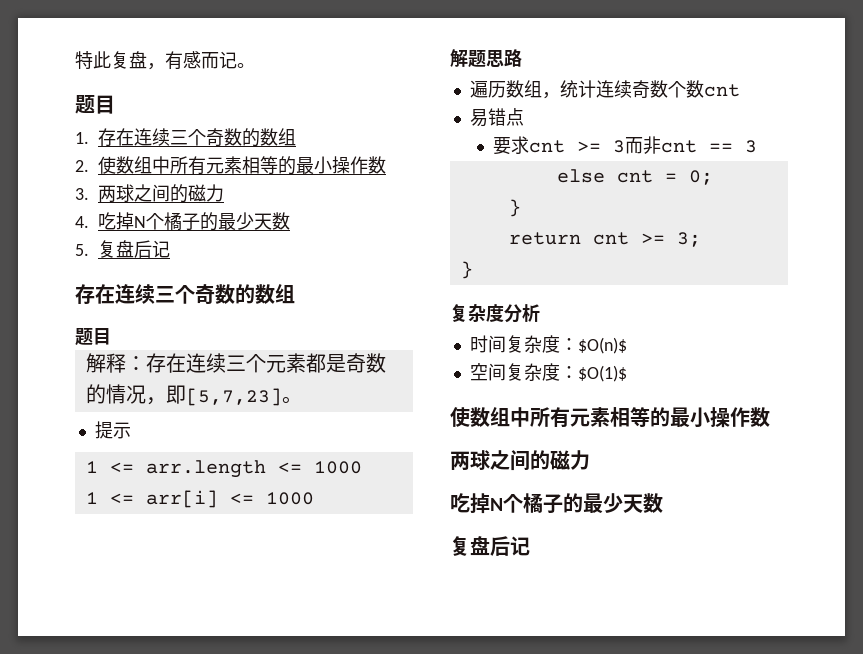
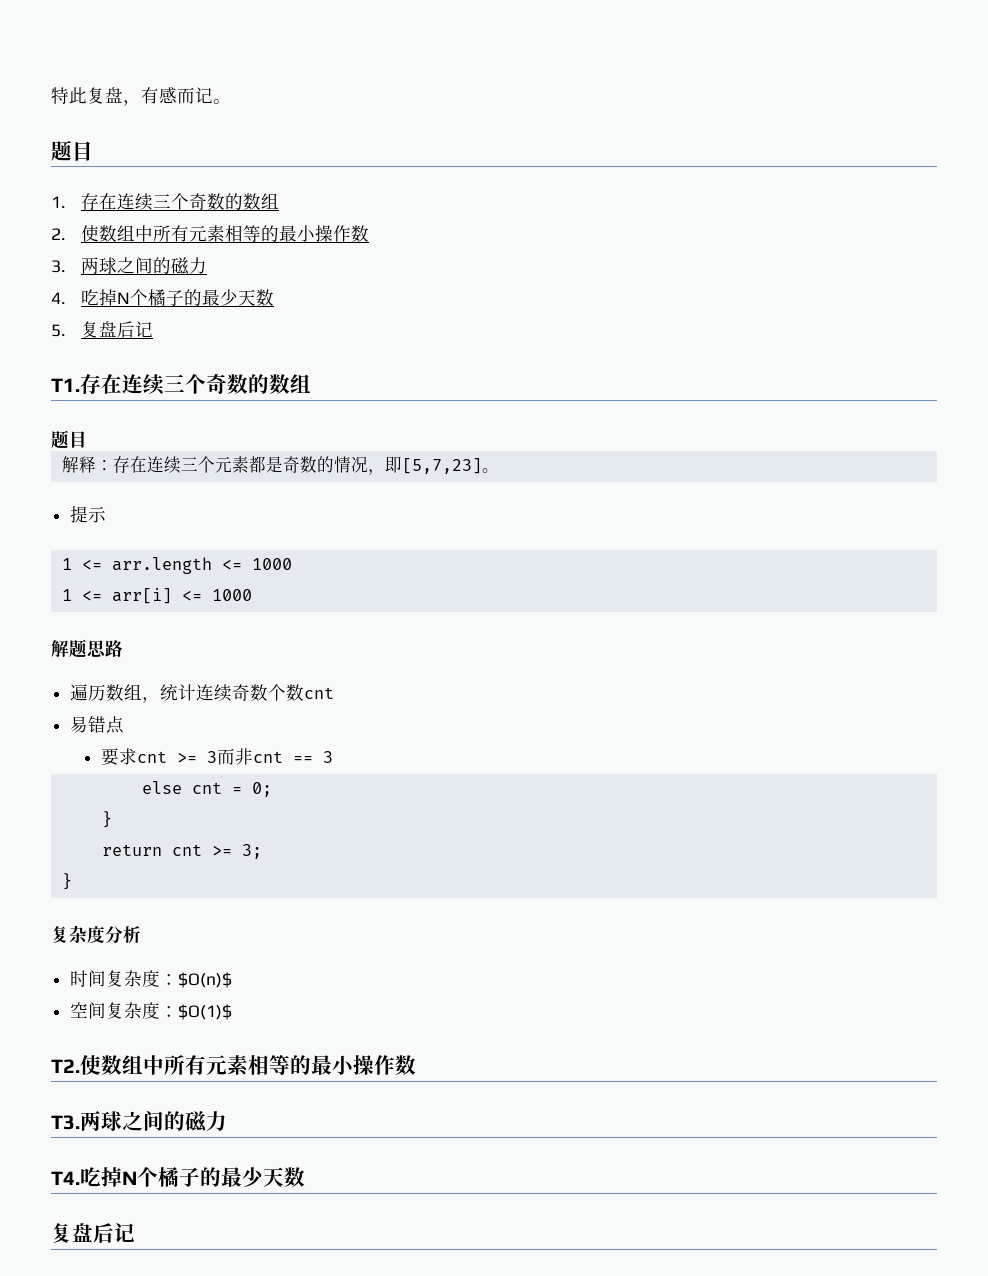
  5.复盘后记
- 存在连续三个奇数的数组
+ T1.存在连续三个奇数的数组
  空间复杂度：$O(1)$
- 使数组中所有元素相等的最小操作数
- 两球之间的磁力
- 吃掉N个橘子的最少天数
+ T2.使数组中所有元素相等的最小操作数
+ T3.两球之间的磁力
+ T4.吃掉N个橘子的最少天数

